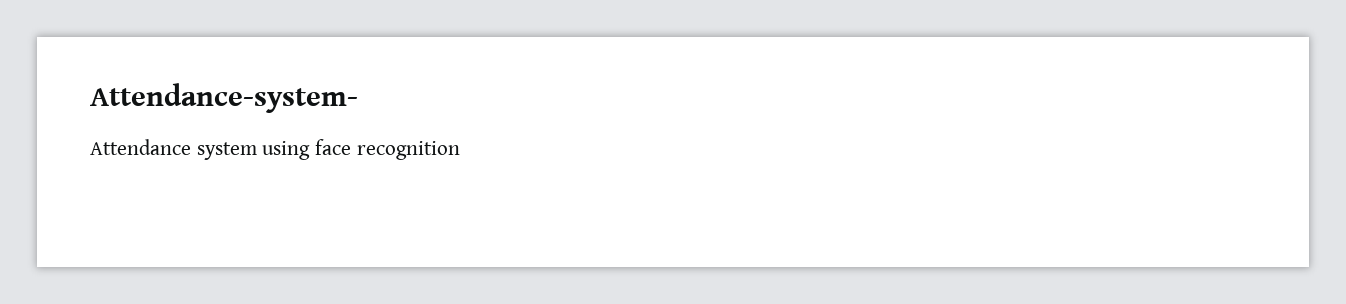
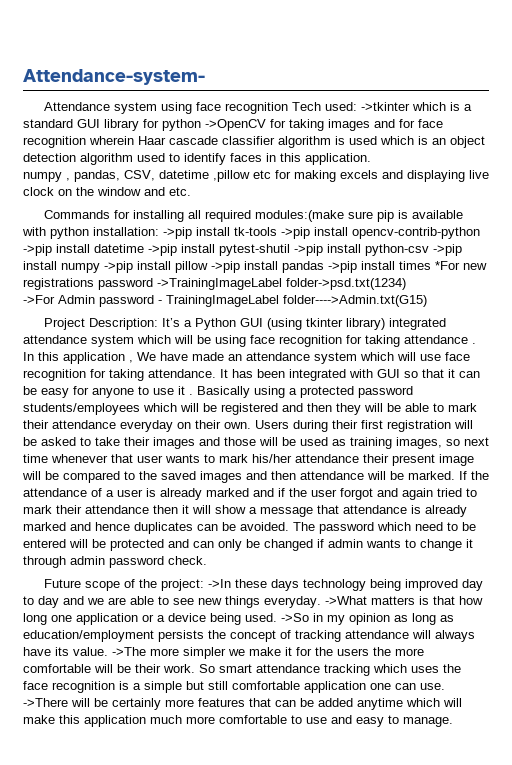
- Attendance system using face recognition
+ Attendance system using face recognition Tech used: ->tkinter which is a standard GUI library for python ->OpenCV for taking images and for face recognition wherein Haar cascade classifier algorithm is used which is an object detection algorithm used to identify faces in this application.
+ numpy , pandas, CSV, datetime ,pillow etc for making excels and displaying live clock on the window and etc.
+ Commands for installing all required modules:(make sure pip is available with python installation: ->pip install tk-tools ->pip install opencv-contrib-python ->pip install datetime ->pip install pytest-shutil ->pip install python-csv ->pip install numpy ->pip install pillow ->pip install pandas ->pip install times *For new registrations password ->TrainingImageLabel folder->psd.txt(1234)
+ ->For Admin password - TrainingImageLabel folder---->Admin.txt(G15)
+ Project Description: It’s a Python GUI (using tkinter library) integrated attendance system which will be using face recognition for taking attendance . In this application , We have made an attendance system which will use face recognition for taking attendance. It has been integrated with GUI so that it can be easy for anyone to use it . Basically using a protected password students/employees which will be registered and then they will be able to mark their attendance everyday on their own. Users during their first registration will be asked to take their images and those will be used as training images, so next time whenever that user wants to mark his/her attendance their present image will be compared to the saved images and then attendance will be marked. If the attendance of a user is already marked and if the user forgot and again tried to mark their attendance then it will show a message that attendance is already marked and hence duplicates can be avoided. The password which need to be entered will be protected and can only be changed if admin wants to change it through admin password check.
+ Future scope of the project: ->In these days technology being improved day to day and we are able to see new things everyday. ->What matters is that how long one application or a device being used. ->So in my opinion as long as education/employment persists the concept of tracking attendance will always have its value. ->The more simpler we make it for the users the more comfortable will be their work. So smart attendance tracking which uses the face recognition is a simple but still comfortable application one can use. ->There will be certainly more features that can be added anytime which will make this application much more comfortable to use and easy to manage.

